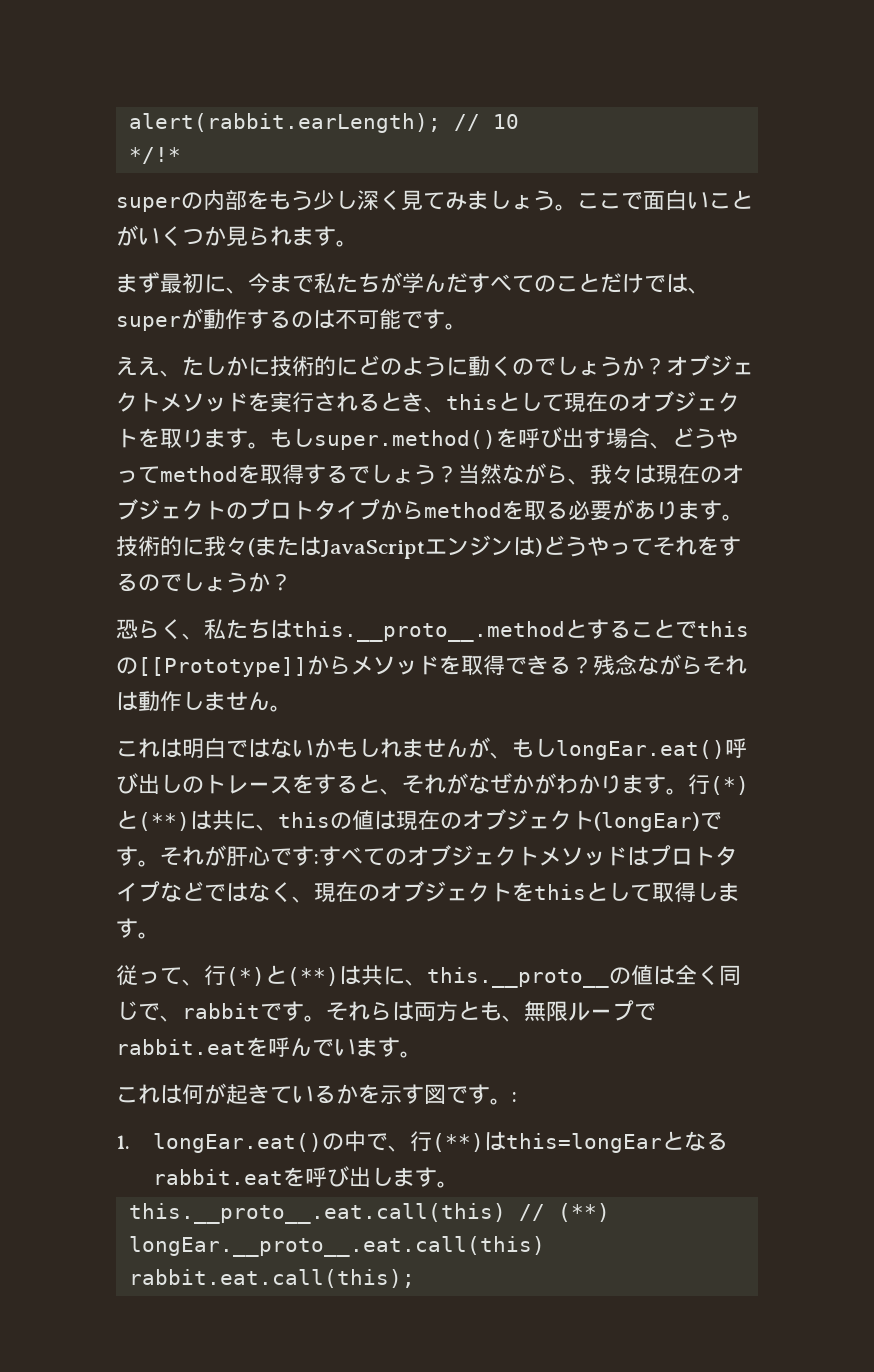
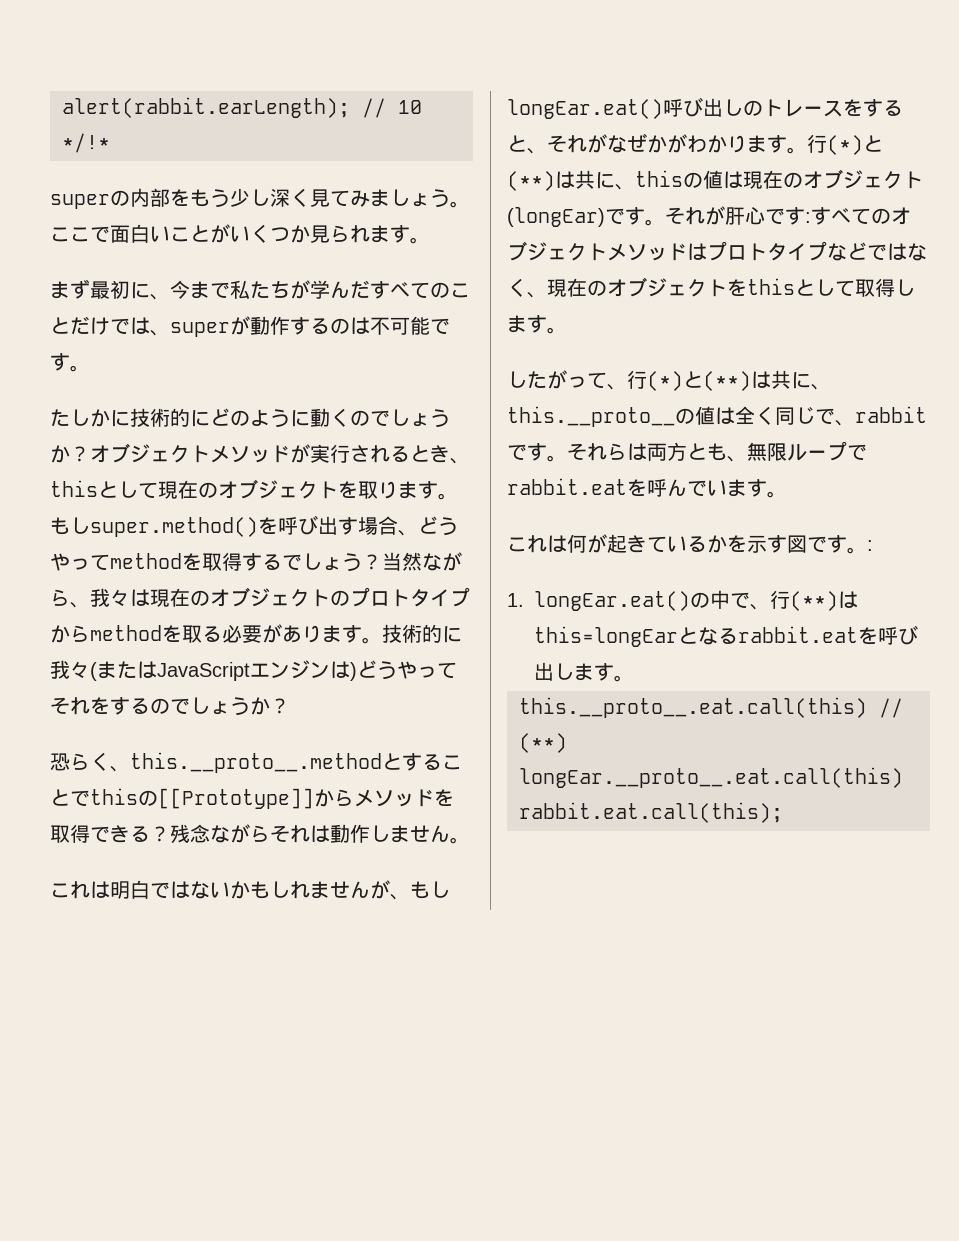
- ええ、たしかに技術的にどのように動くのでしょうか？
+ たしかに技術的にどのように動くのでしょうか？
- オブジェクトメソッドを実行されるとき、thisとして現在のオブジェクトを取ります。
+ オブジェクトメソッドが実行されるとき、thisとして現在のオブジェクトを取ります。
- 恐らく、私たちはthis.__proto__.methodとすることでthisの[[Prototype]]からメソッドを取得できる？
+ 恐らく、this.__proto__.methodとすることでthisの[[Prototype]]からメソッドを取得できる？
- 従って、行(*)と(**)は共に、this.__proto__の値は全く同じで、rabbitです。
+ したがって、行(*)と(**)は共に、this.__proto__の値は全く同じで、rabbitです。

